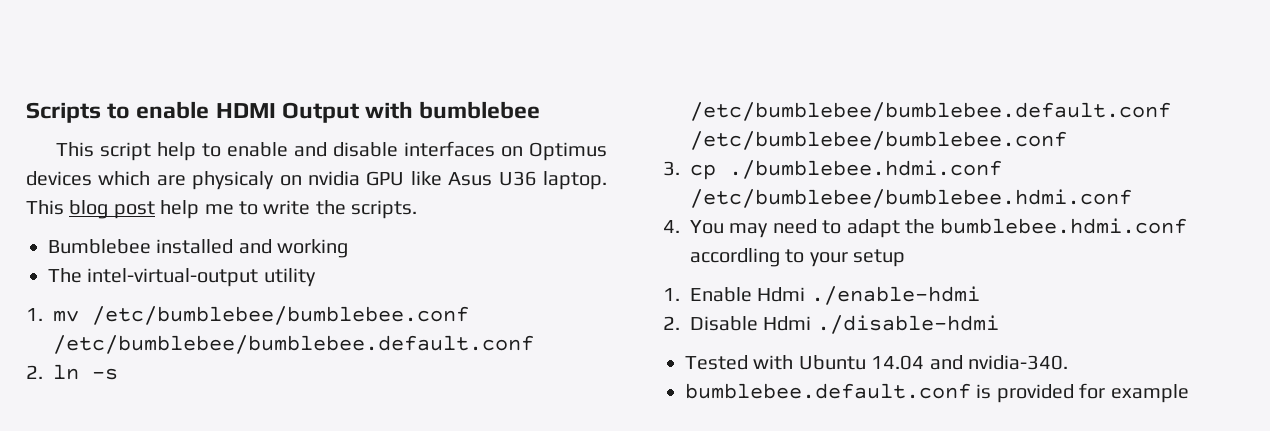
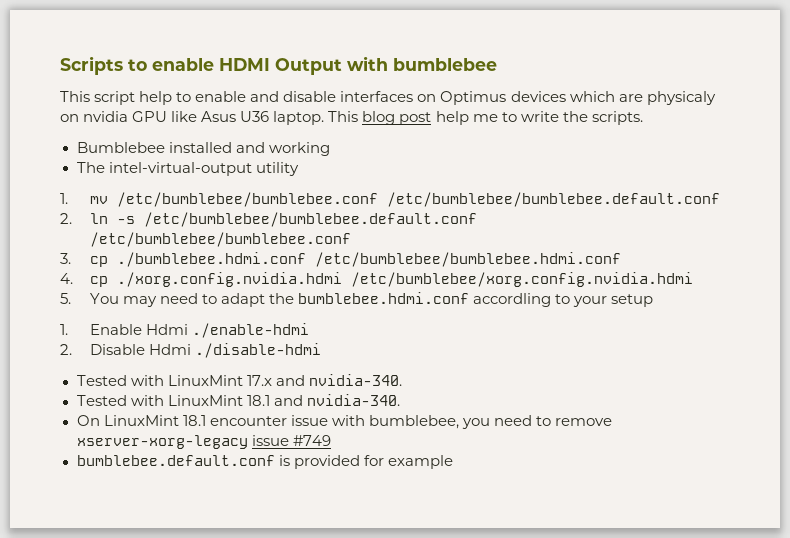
- 4. You may need to adapt the bumblebee.hdmi.conf accordling to your setup
+ 4. cp ./xorg.config.nvidia.hdmi /etc/bumblebee/xorg.config.nvidia.hdmi
+ 5. You may need to adapt the bumblebee.hdmi.conf accordling to your setup
- Tested with Ubuntu 14.04 and nvidia-340.
+ Tested with LinuxMint 17.x and nvidia-340.
+ Tested with LinuxMint 18.1 and nvidia-340.
+ On LinuxMint 18.1 encounter issue with bumblebee, you need to remove xserver-xorg-legacy issue #749

